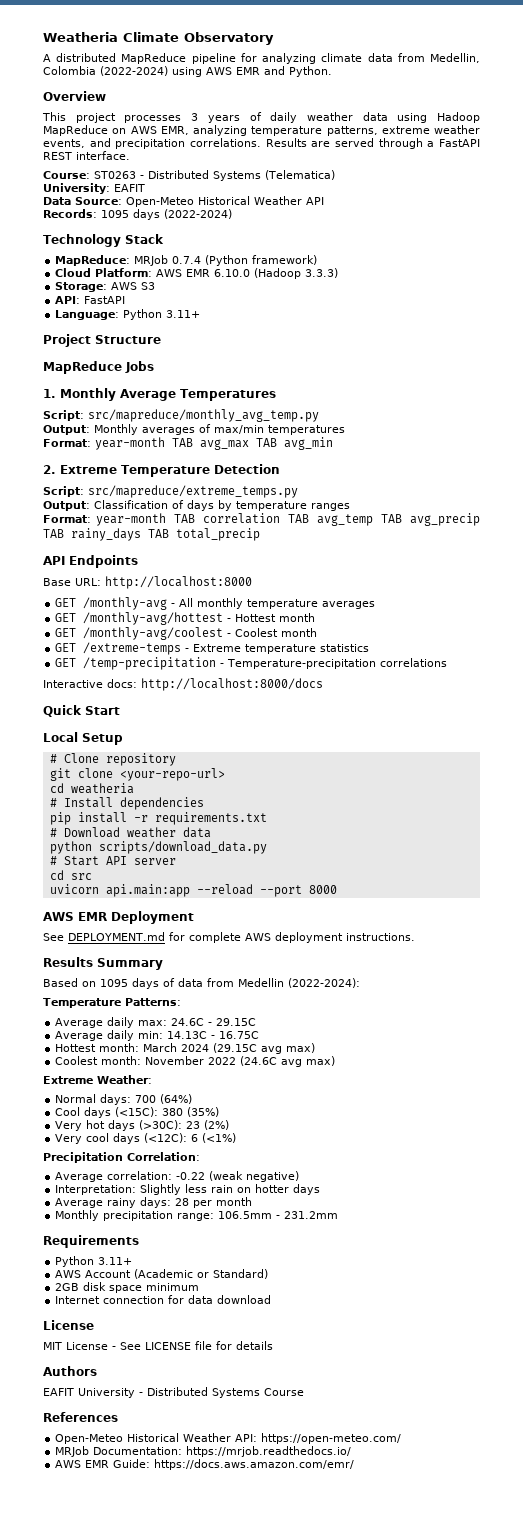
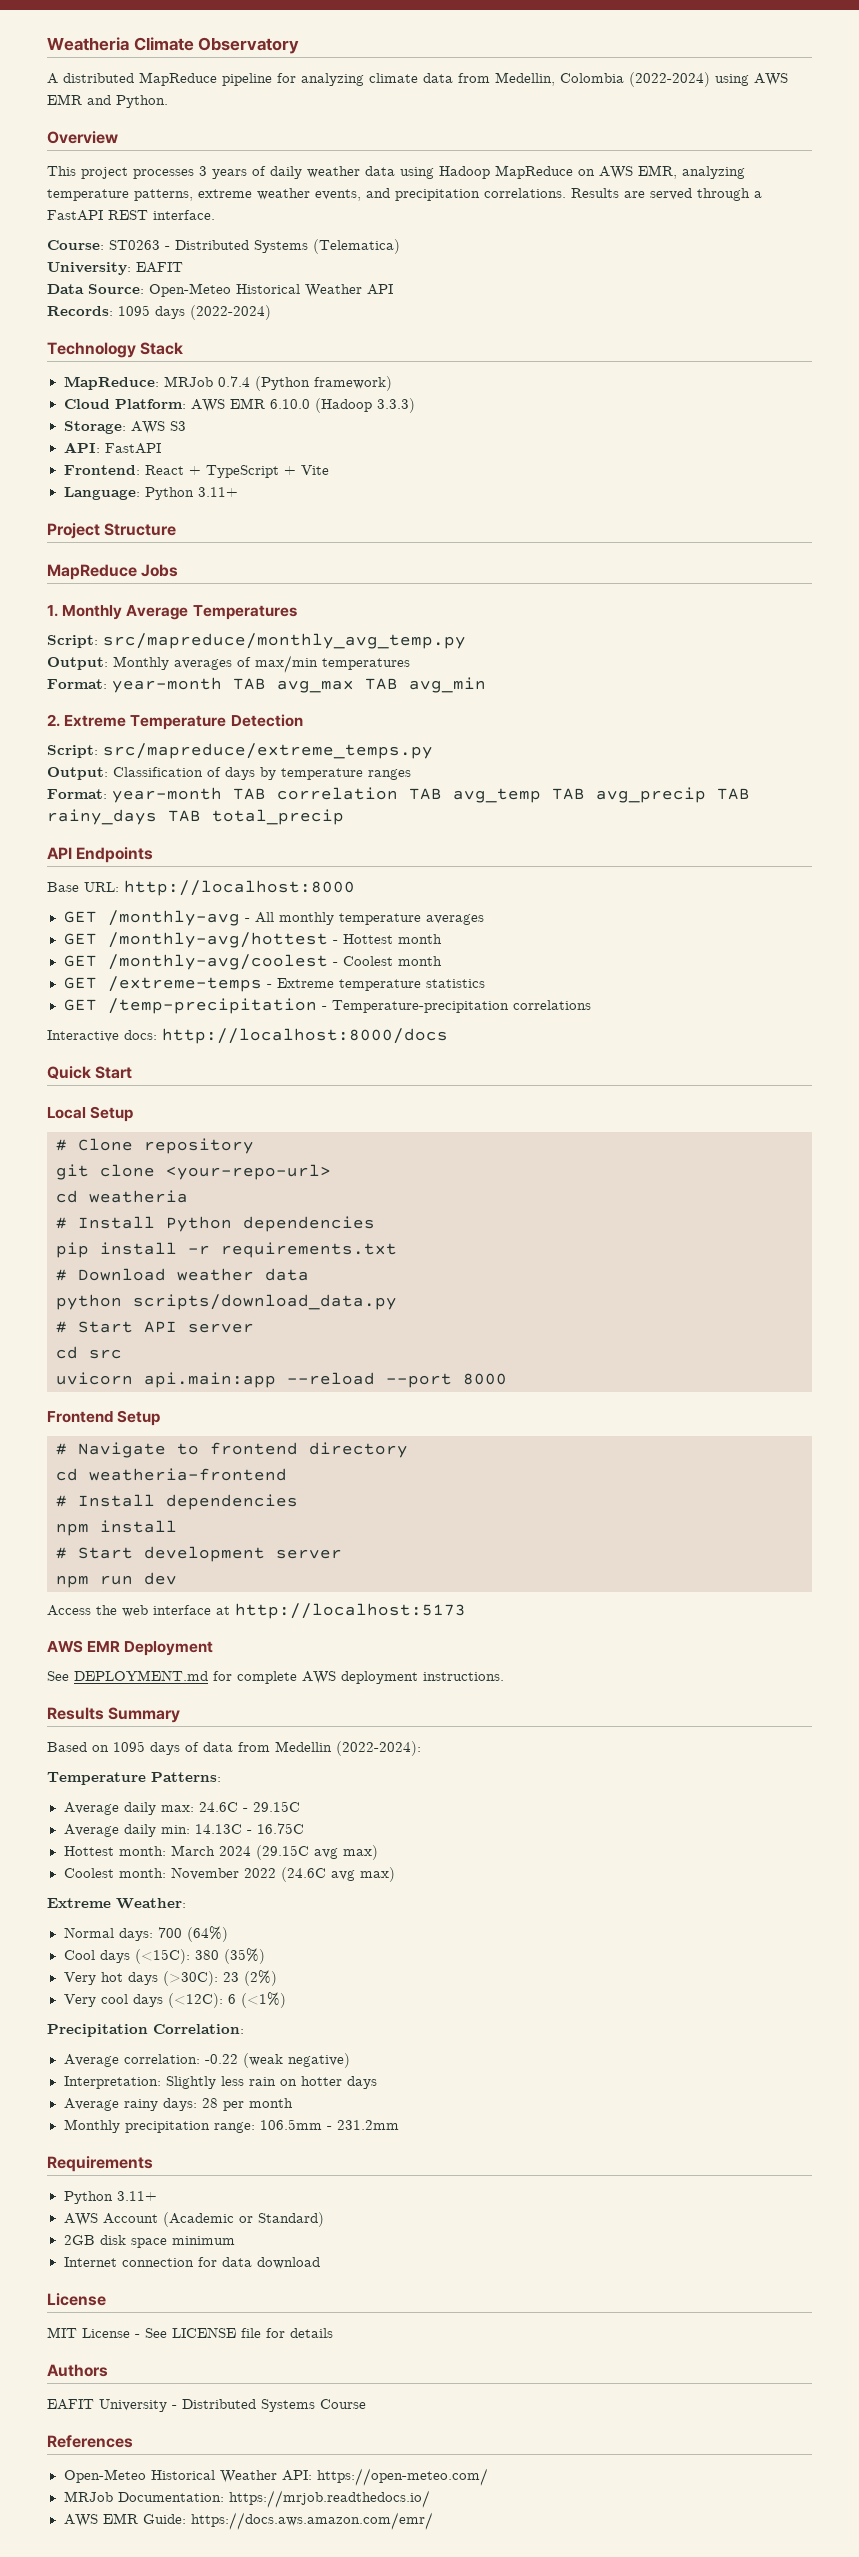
+ Frontend: React + TypeScript + Vite
- # Install dependencies
+ # Install Python dependencies
+ Frontend Setup
+ # Navigate to frontend directory
+ cd weatheria-frontend
+ # Install dependencies
+ npm install
+ # Start development server
+ npm run dev
+ Access the web interface at http://localhost:5173

